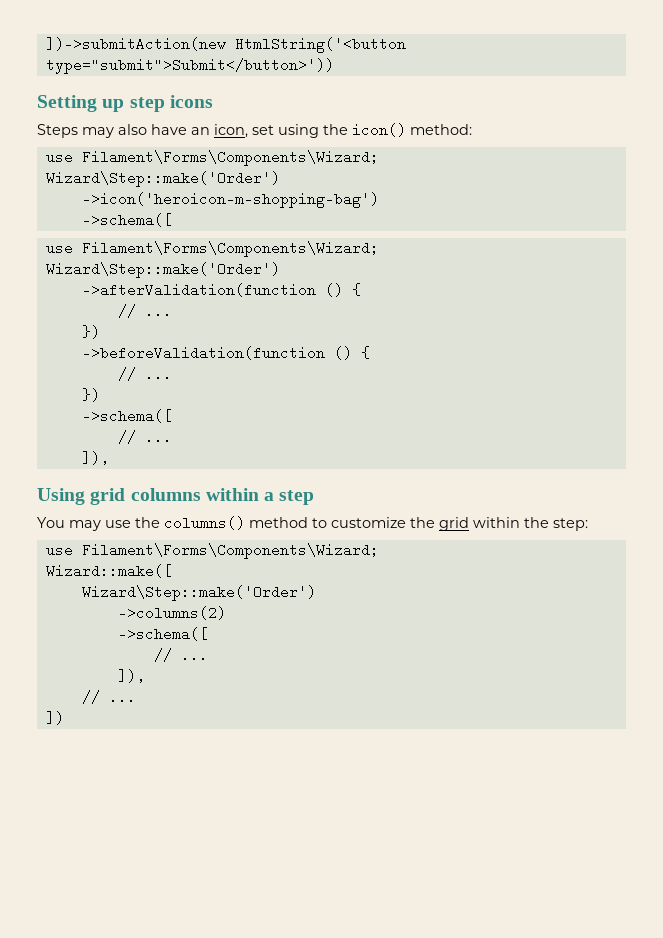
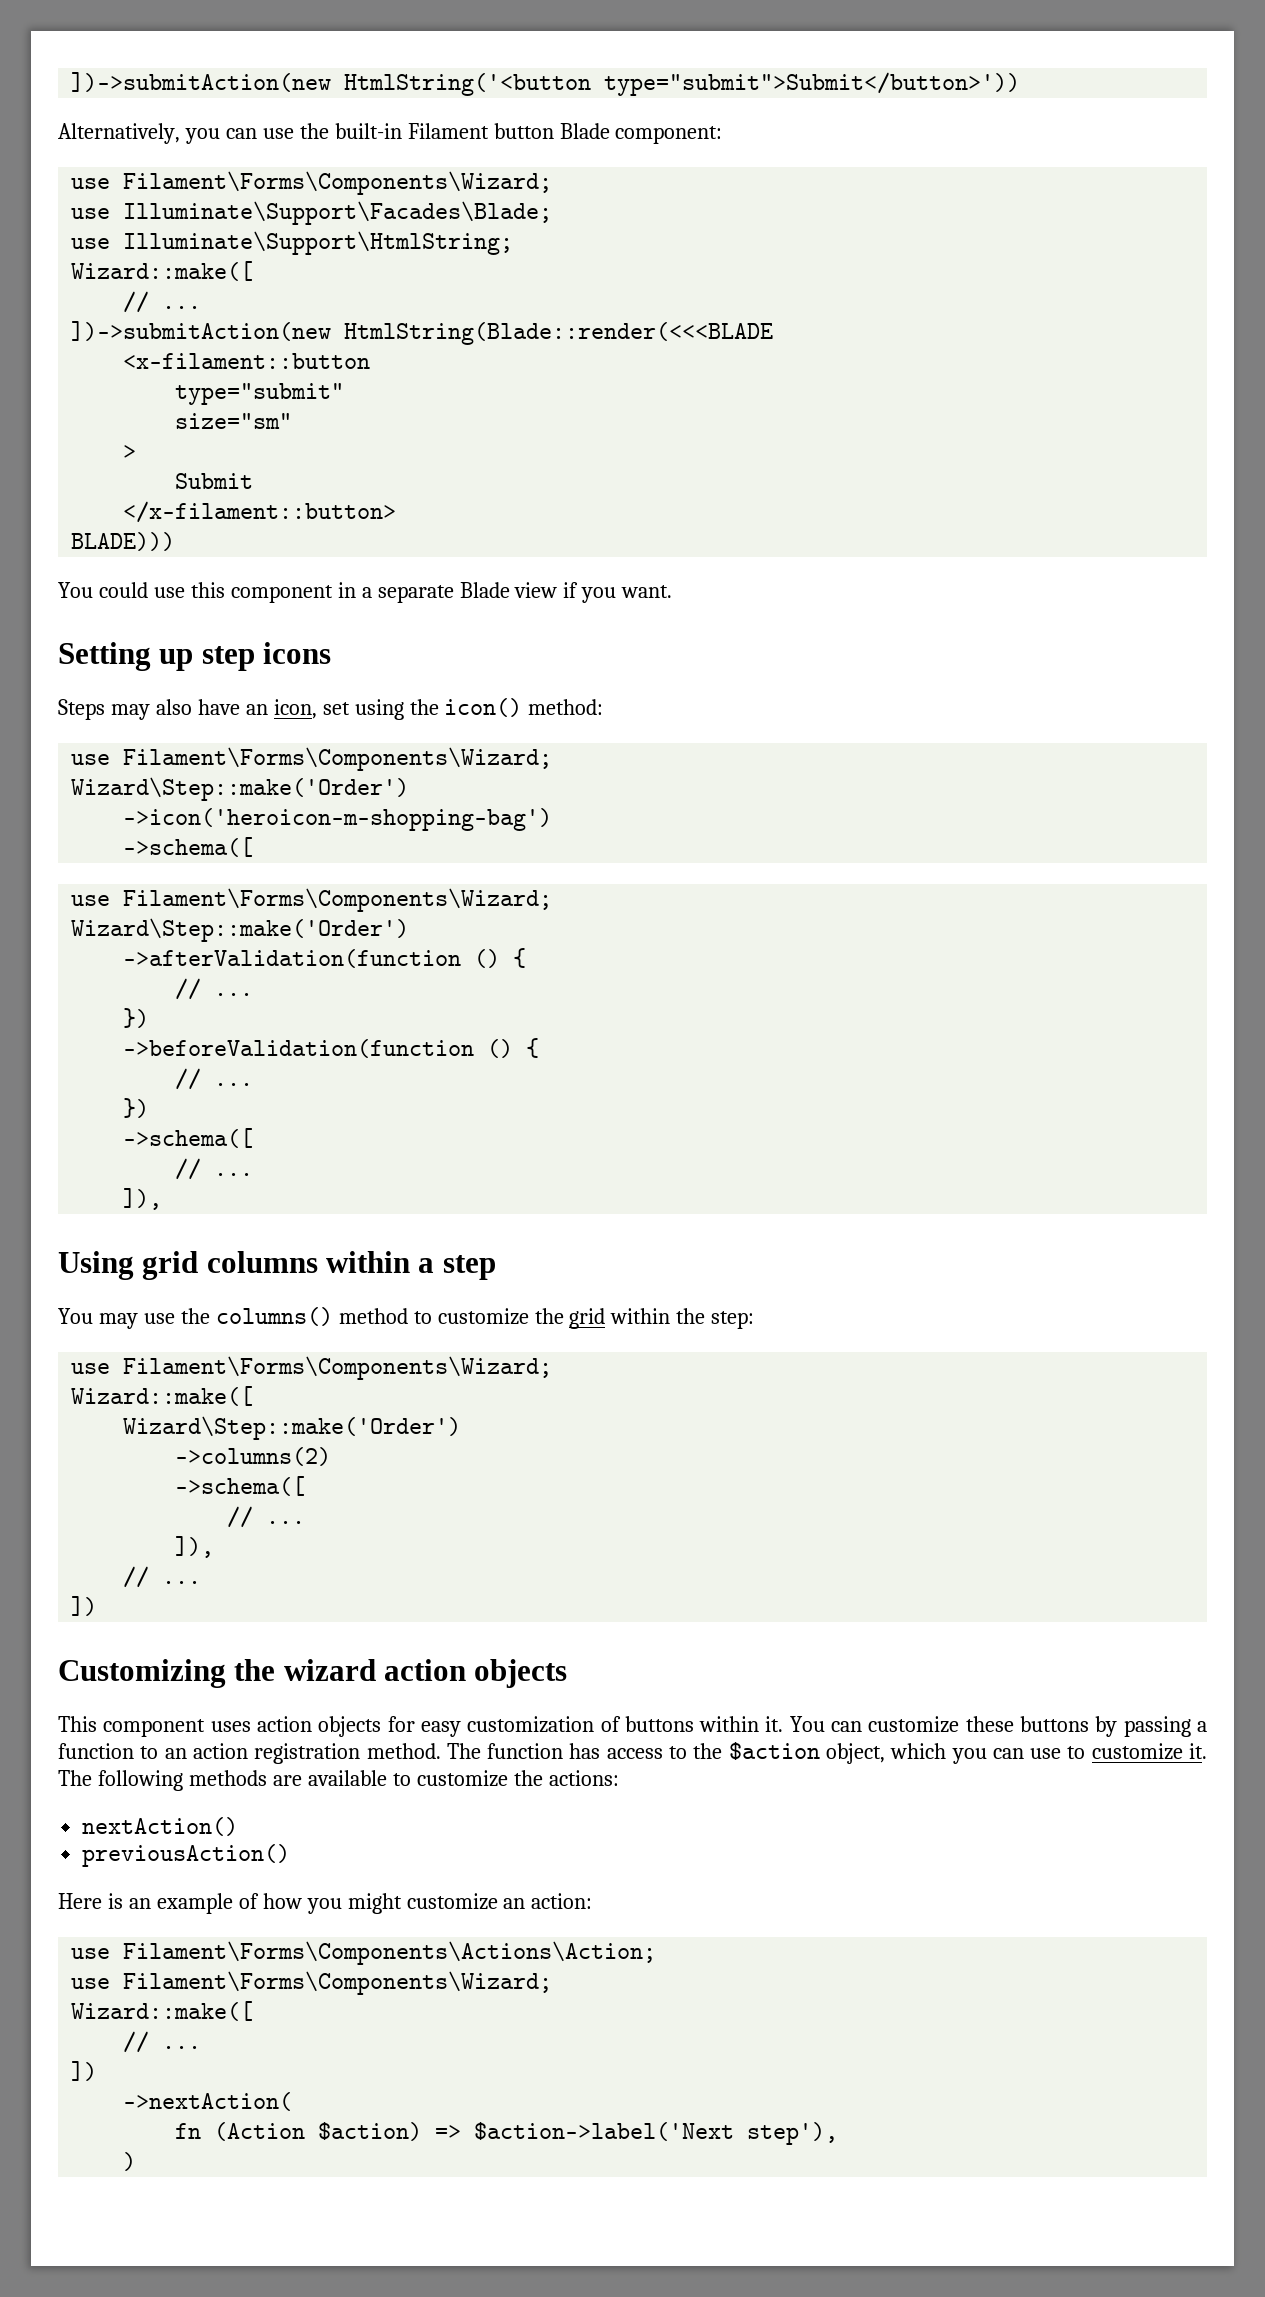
+ Alternatively, you can use the built-in Filament button Blade component:
+ use Filament\Forms\Components\Wizard;
+ use Illuminate\Support\Facades\Blade;
+ use Illuminate\Support\HtmlString;
+ Wizard::make([
+ // ...
+ ])->submitAction(new HtmlString(Blade::render(<<<BLADE
+ <x-filament::button
+ type="submit"
+ size="sm"
+ >
+ Submit
+ </x-filament::button>
+ BLADE)))
+ You could use this component in a separate Blade view if you want.
+ Customizing the wizard action objects
+ This component uses action objects for easy customization of buttons within it. You can customize these buttons by passing a function to an action registration method. The function has access to the $action object, which you can use to customize it. The following methods are available to customize the actions:
+ nextAction()
+ previousAction()
+ Here is an example of how you might customize an action:
+ use Filament\Forms\Components\Actions\Action;
+ use Filament\Forms\Components\Wizard;
+ Wizard::make([
+ // ...
+ ])
+ ->nextAction(
+ fn (Action $action) => $action->label('Next step'),
+ )

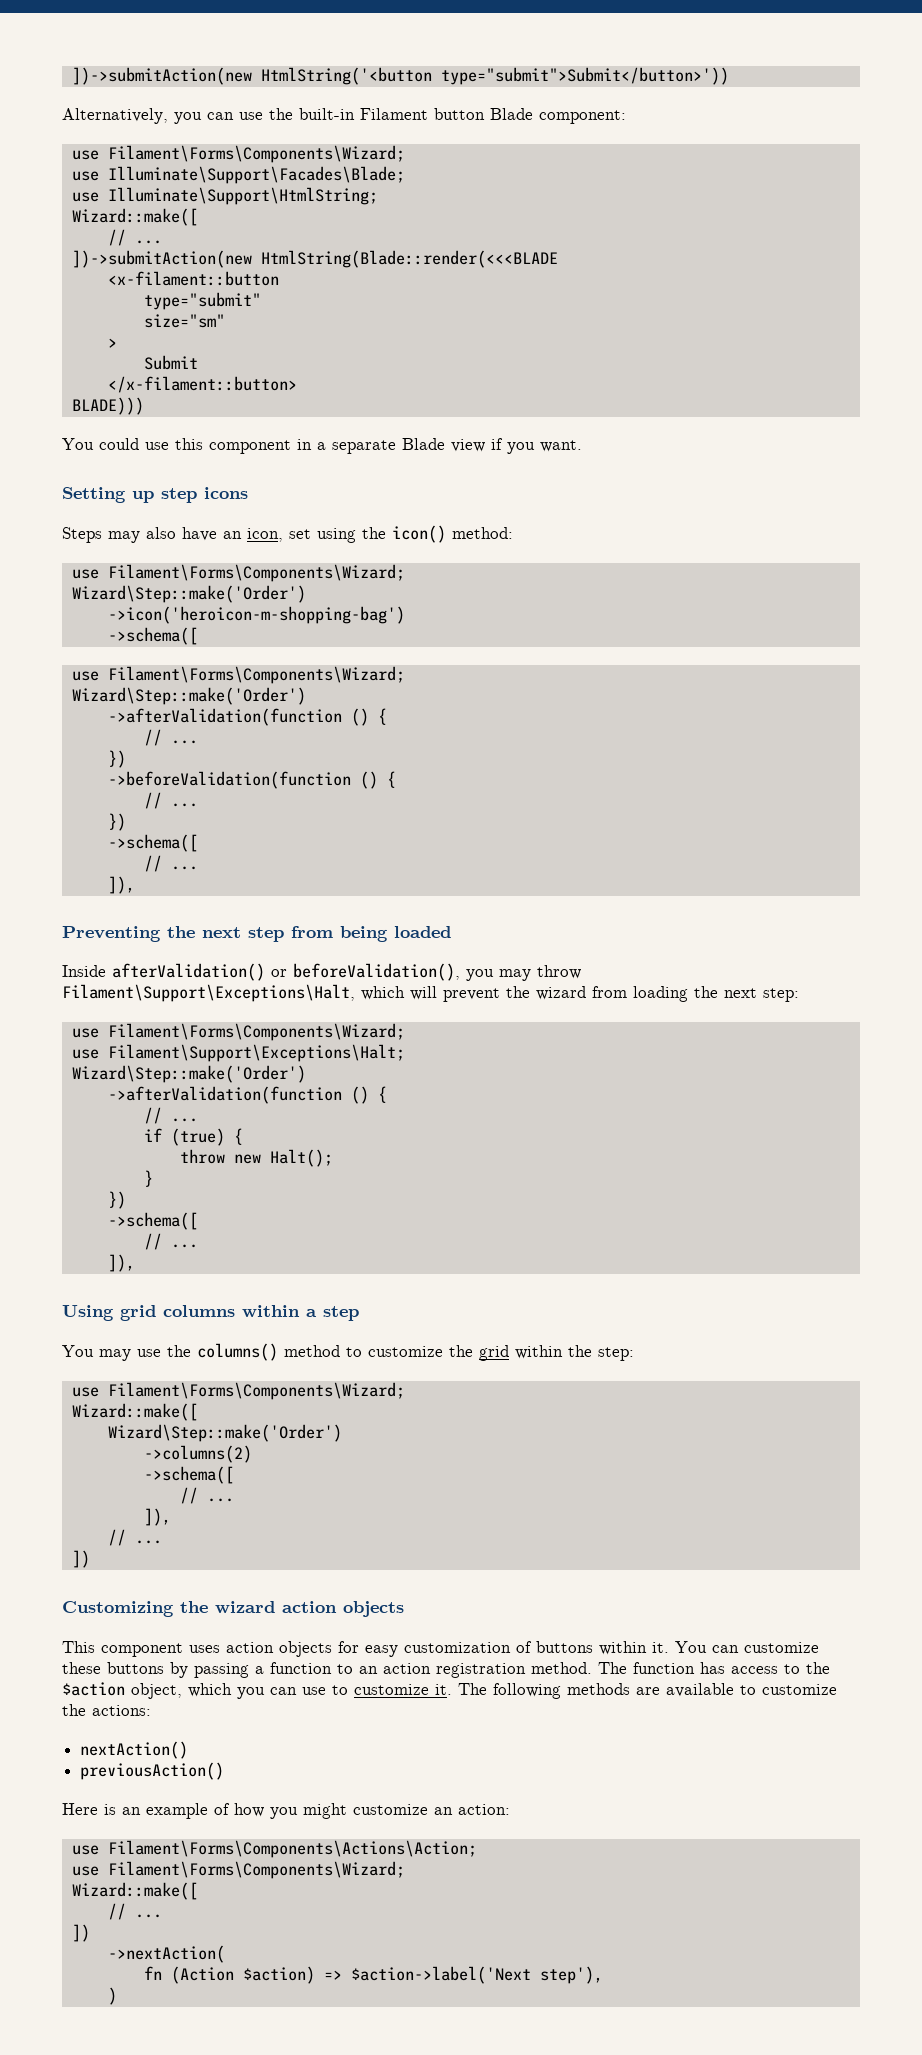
+ Preventing the next step from being loaded
+ Inside afterValidation() or beforeValidation(), you may throw Filament\Support\Exceptions\Halt, which will prevent the wizard from loading the next step:
+ use Filament\Forms\Components\Wizard;
+ use Filament\Support\Exceptions\Halt;
+ Wizard\Step::make('Order')
+ ->afterValidation(function () {
+ // ...
+ if (true) {
+ throw new Halt();
+ }
+ })
+ ->schema([
+ // ...
+ ]),

